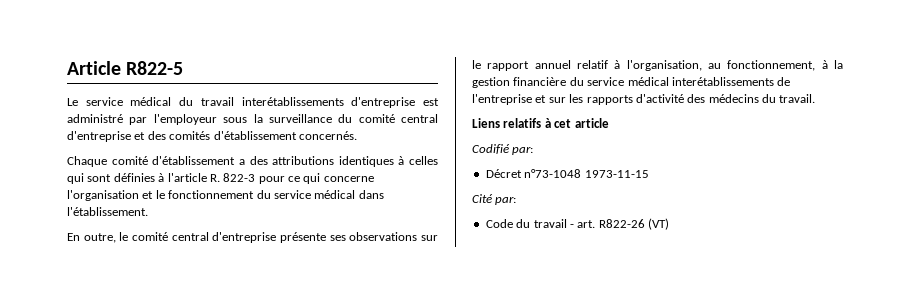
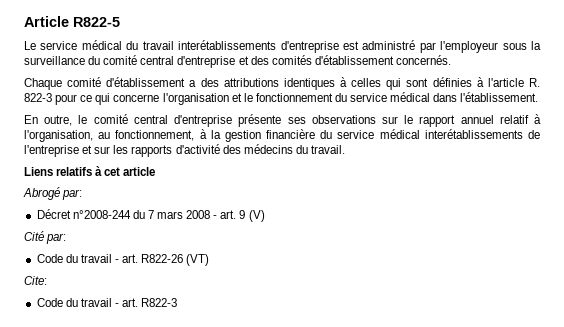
- Codifié par:
+ Abrogé par:
- Décret n°73-1048 1973-11-15
+ Décret n°2008-244 du 7 mars 2008 - art. 9 (V)
+ Cite:
+ Code du travail - art. R822-3

